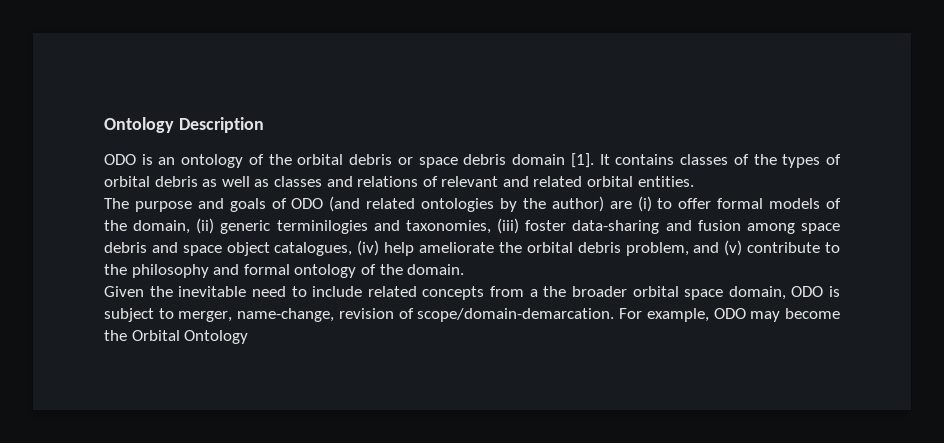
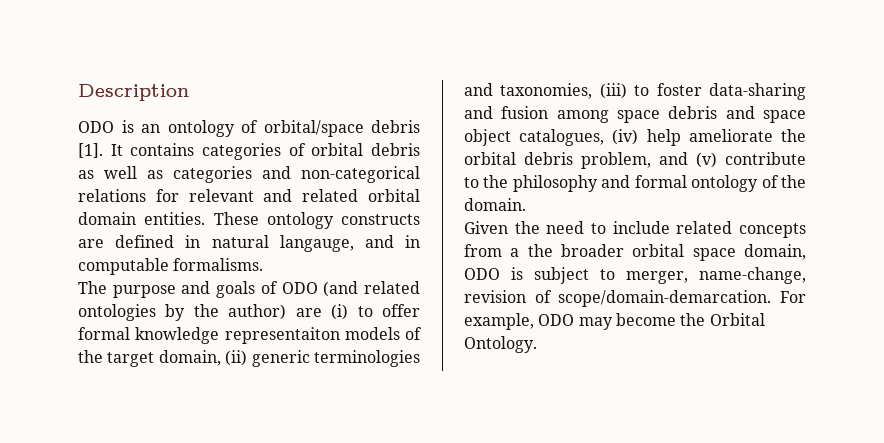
- Ontology Description
+ Description
- ODO is an ontology of the orbital debris or space debris domain [1]. It contains classes of the types of orbital debris as well as classes and relations of relevant and related orbital entities.
+ ODO is an ontology of orbital/space debris [1]. It contains categories of orbital debris as well as categories and non-categorical relations for relevant and related orbital domain entities. These ontology constructs are defined in natural langauge, and in computable formalisms.
- The purpose and goals of ODO (and related ontologies by the author) are (i) to offer formal models of the domain, (ii) generic terminilogies and taxonomies, (iii) foster data-sharing and fusion among space debris and space object catalogues, (iv) help ameliorate the orbital debris problem, and (v) contribute to the philosophy and formal ontology of the domain.
+ The purpose and goals of ODO (and related ontologies by the author) are (i) to offer formal knowledge representaiton models of the target domain, (ii) generic terminologies and taxonomies, (iii) to foster data-sharing and fusion among space debris and space object catalogues, (iv) help ameliorate the orbital debris problem, and (v) contribute to the philosophy and formal ontology of the domain.
- Given the inevitable need to include related concepts from a the broader orbital space domain, ODO is subject to merger, name-change, revision of scope/domain-demarcation.
+ Given the need to include related concepts from a the broader orbital space domain, ODO is subject to merger, name-change, revision of scope/domain-demarcation.
- For example, ODO may become the Orbital Ontology
+ For example, ODO may become the Orbital Ontology.

